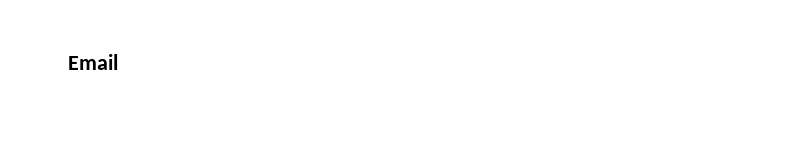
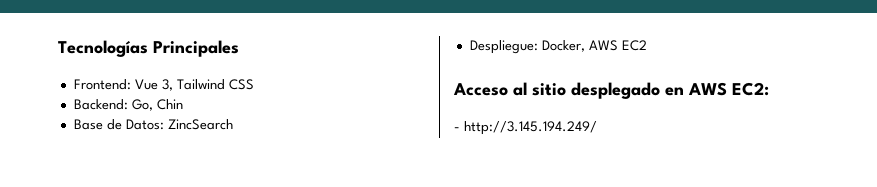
- Email
+ Tecnologías Principales
+ Frontend: Vue 3, Tailwind CSS
+ Backend: Go, Chin
+ Base de Datos: ZincSearch
+ Despliegue: Docker, AWS EC2
+ Acceso al sitio desplegado en AWS EC2:
+ - http://3.145.194.249/

